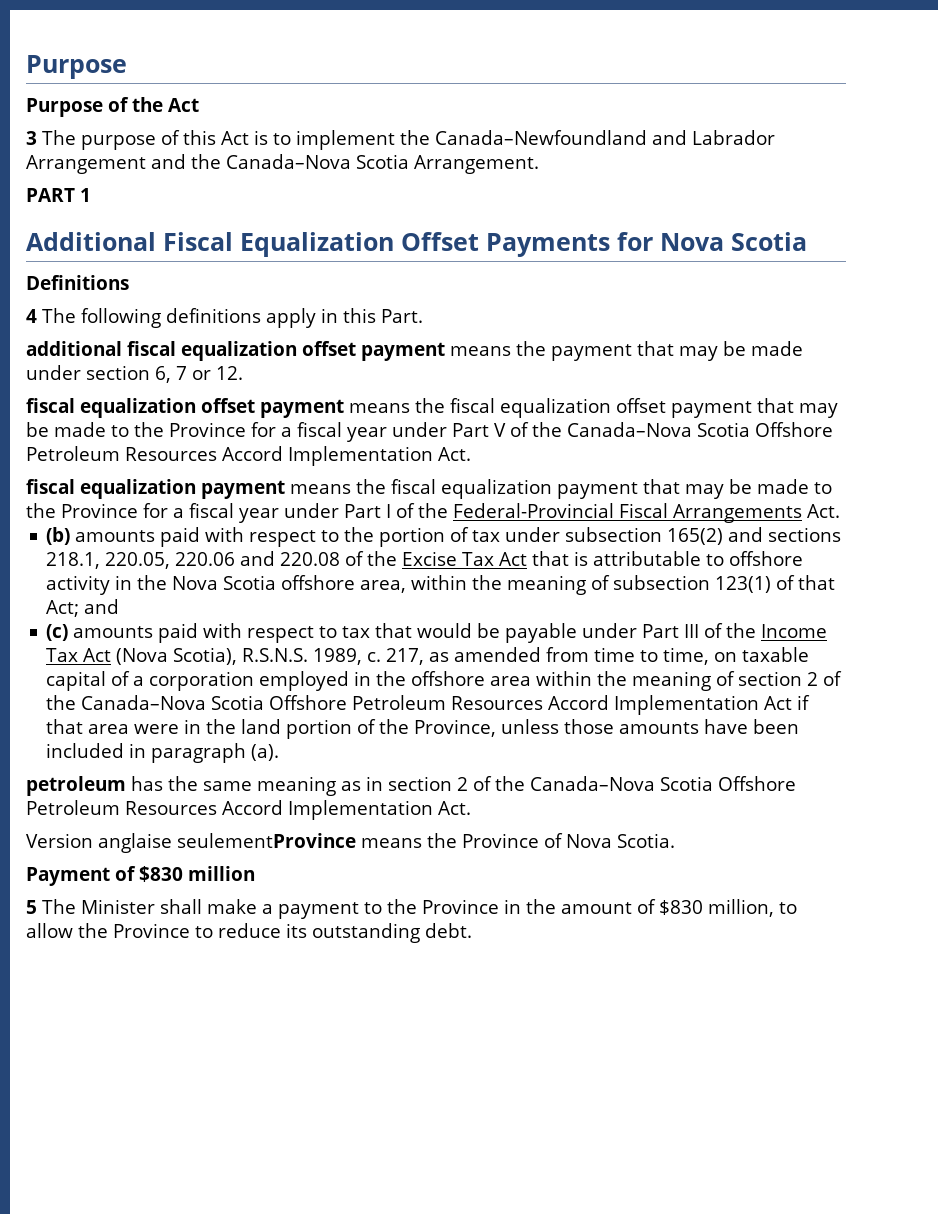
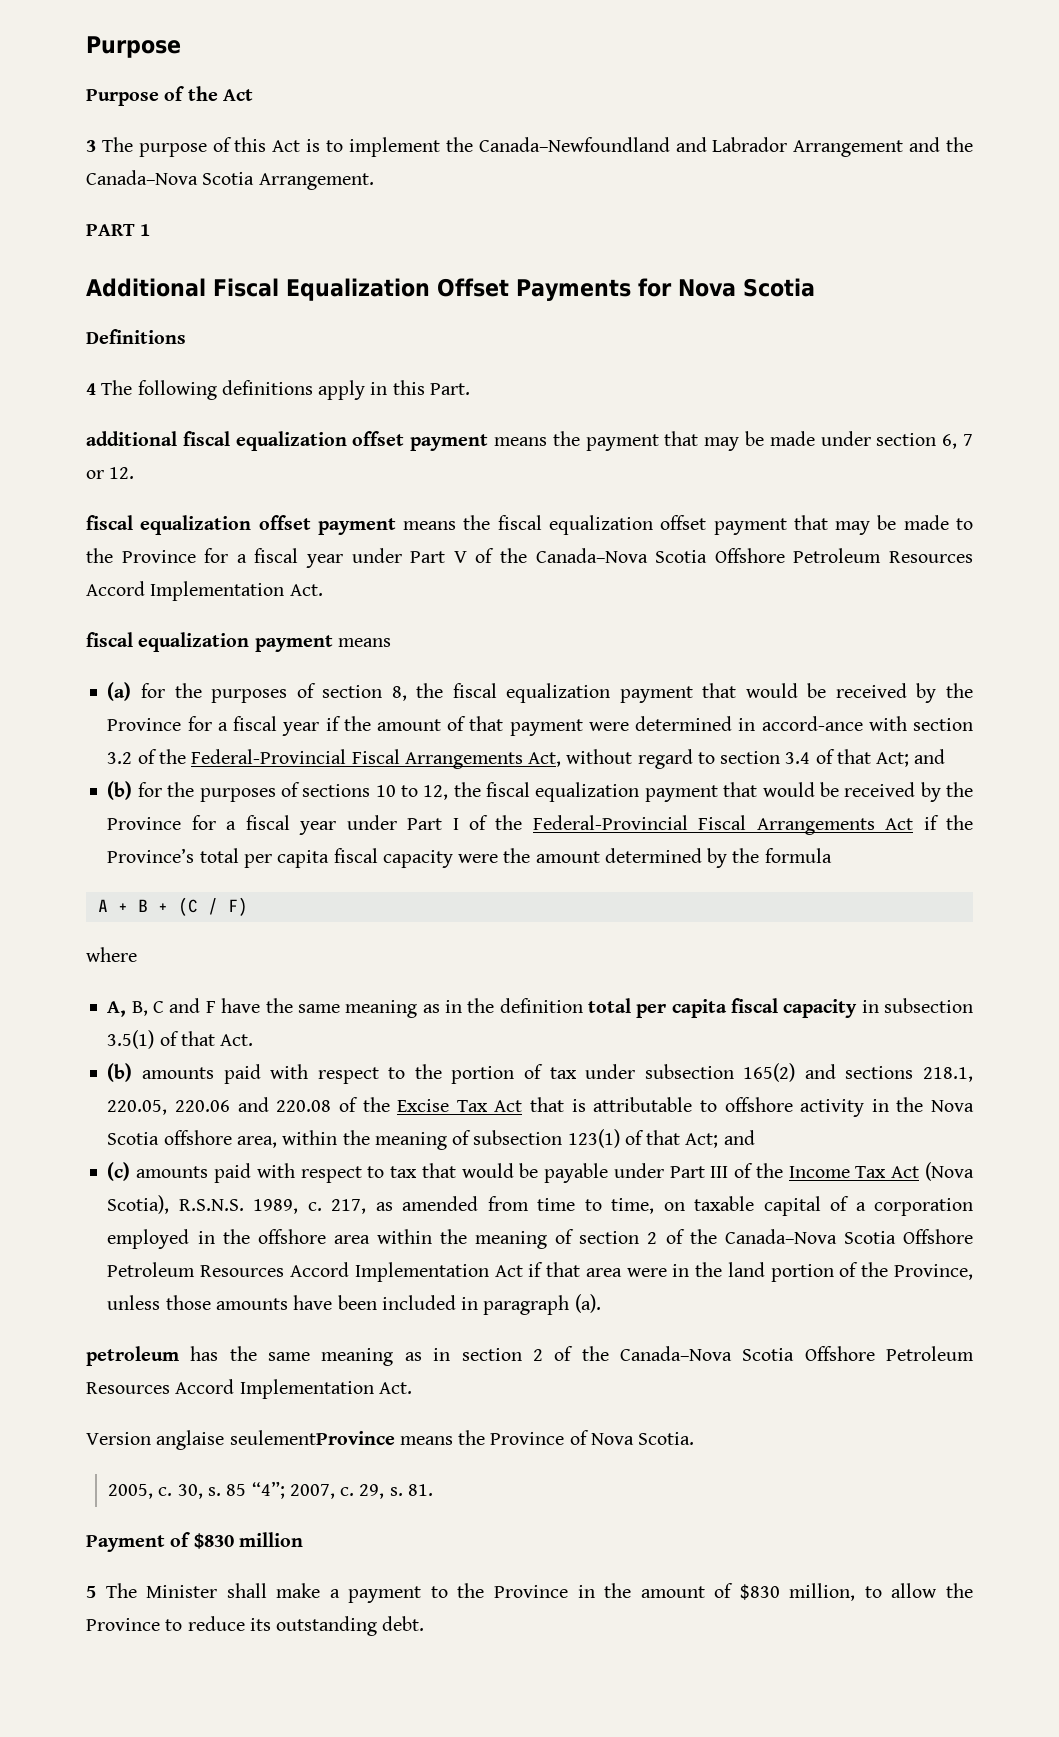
- fiscal equalization payment means the fiscal equalization payment that may be made to the Province for a fiscal year under Part I of the Federal-Provincial Fiscal Arrangements Act.
+ fiscal equalization payment means
+ (a) for the purposes of section 8, the fiscal equalization payment that would be received by the Province for a fiscal year if the amount of that payment were determined in accord-ance with section 3.2 of the Federal-Provincial Fiscal Arrangements Act, without regard to section 3.4 of that Act; and
+ (b) for the purposes of sections 10 to 12, the fiscal equalization payment that would be received by the Province for a fiscal year under Part I of the Federal-Provincial Fiscal Arrangements Act if the Province’s total per capita fiscal capacity were the amount determined by the formula
+ A + B + (C / F)
+ where
+ A, B, C and F have the same meaning as in the definition total per capita fiscal capacity in subsection 3.5(1) of that Act.
+ 2005, c. 30, s. 85 “4”; 2007, c. 29, s. 81.

